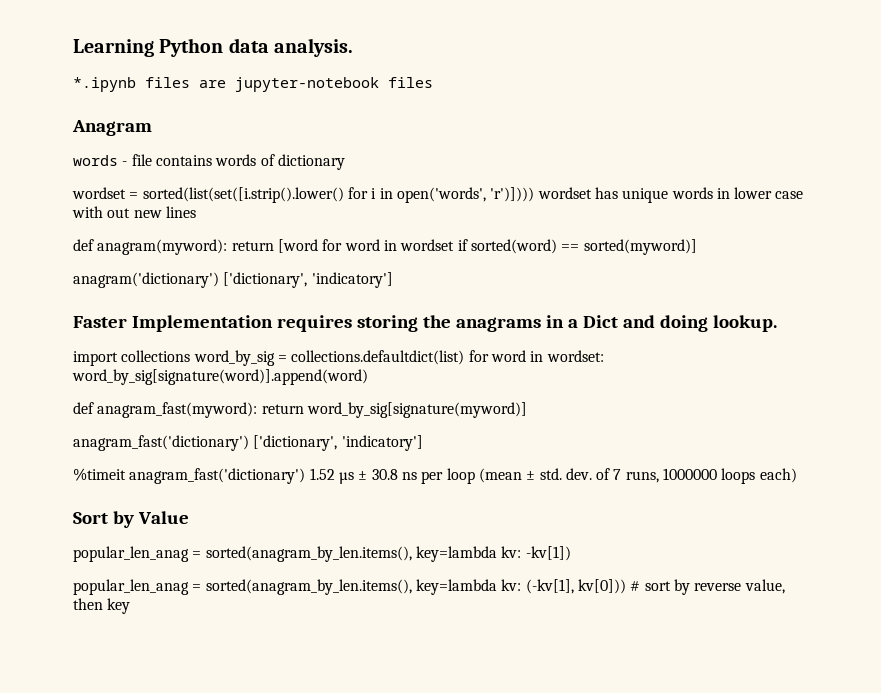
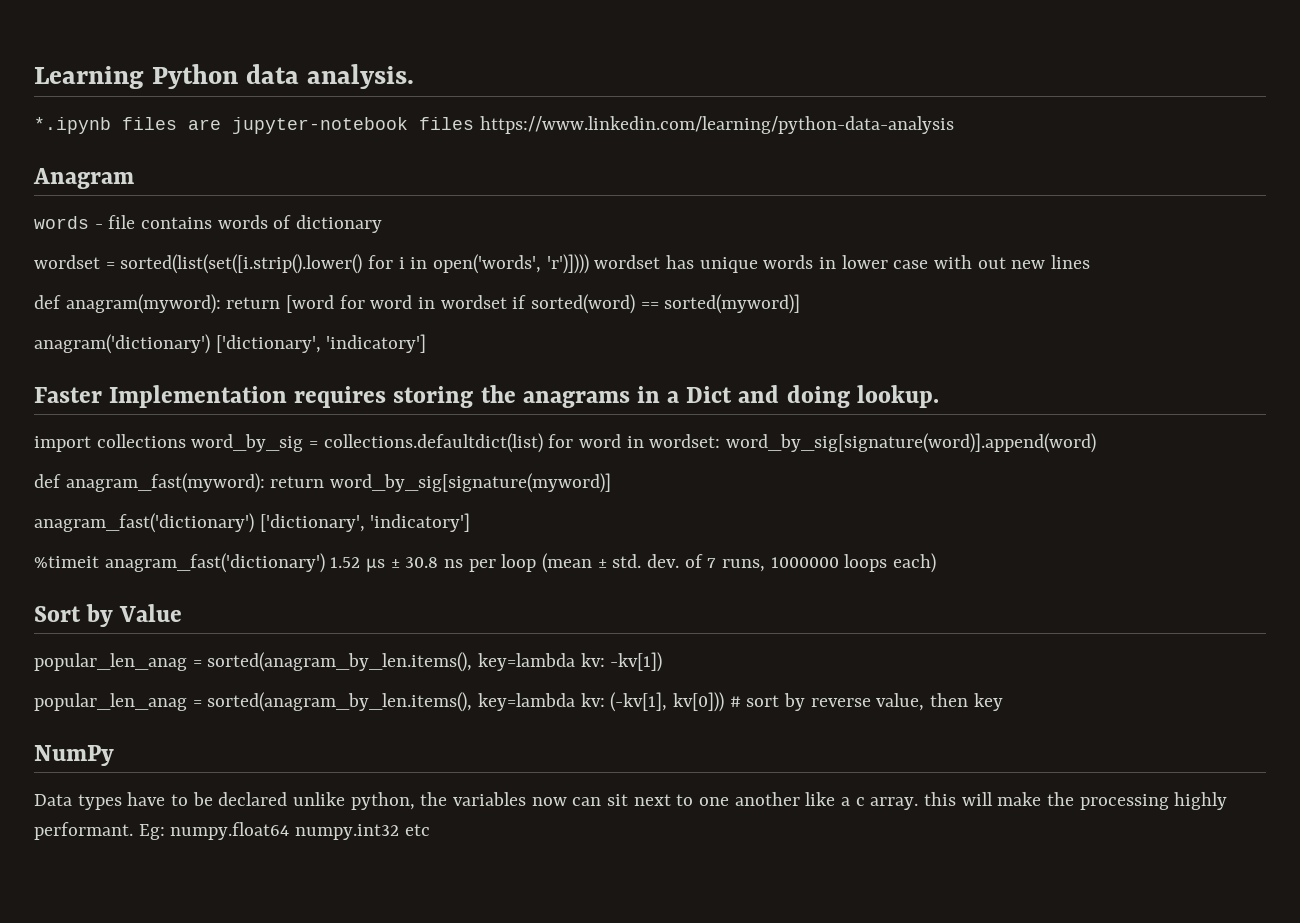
- *.ipynb files are jupyter-notebook files
+ *.ipynb files are jupyter-notebook files https://www.linkedin.com/learning/python-data-analysis
+ NumPy
+ Data types have to be declared unlike python, the variables now can sit next to one another like a c array. this will make the processing highly performant. Eg: numpy.float64 numpy.int32 etc

